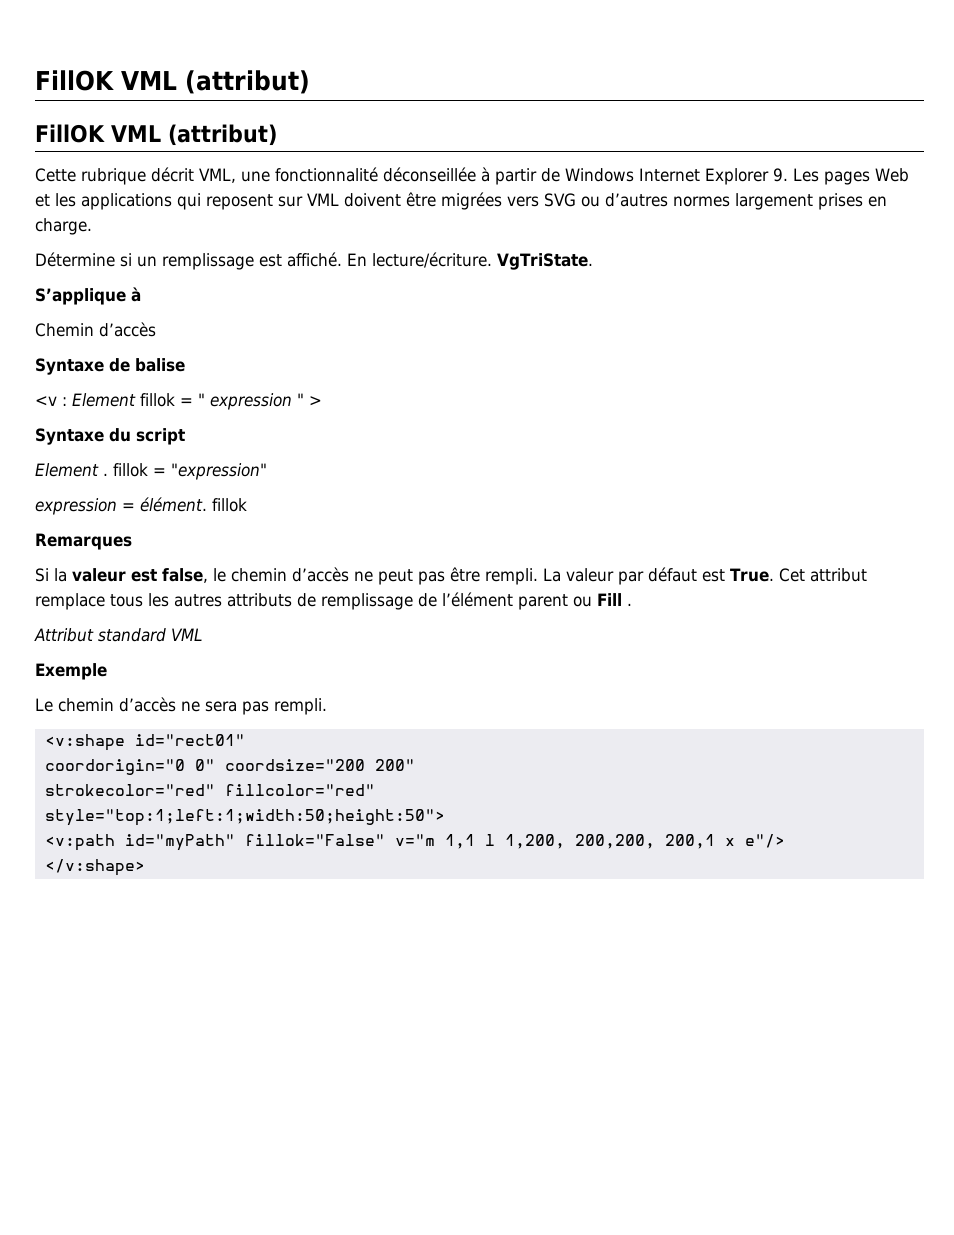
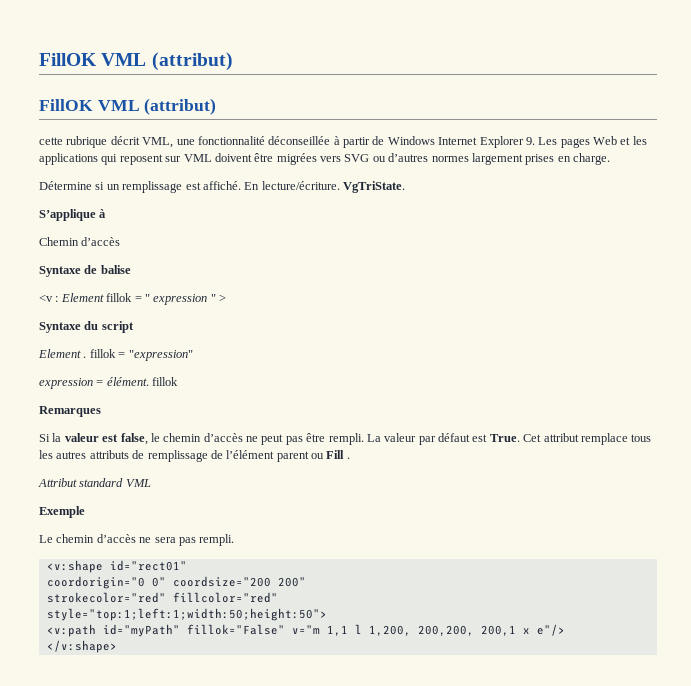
- Cette rubrique décrit VML, une fonctionnalité déconseillée à partir de Windows Internet Explorer 9. Les pages Web et les applications qui reposent sur VML doivent être migrées vers SVG ou d’autres normes largement prises en charge.
+ cette rubrique décrit VML, une fonctionnalité déconseillée à partir de Windows Internet Explorer 9. Les pages Web et les applications qui reposent sur VML doivent être migrées vers SVG ou d’autres normes largement prises en charge.

